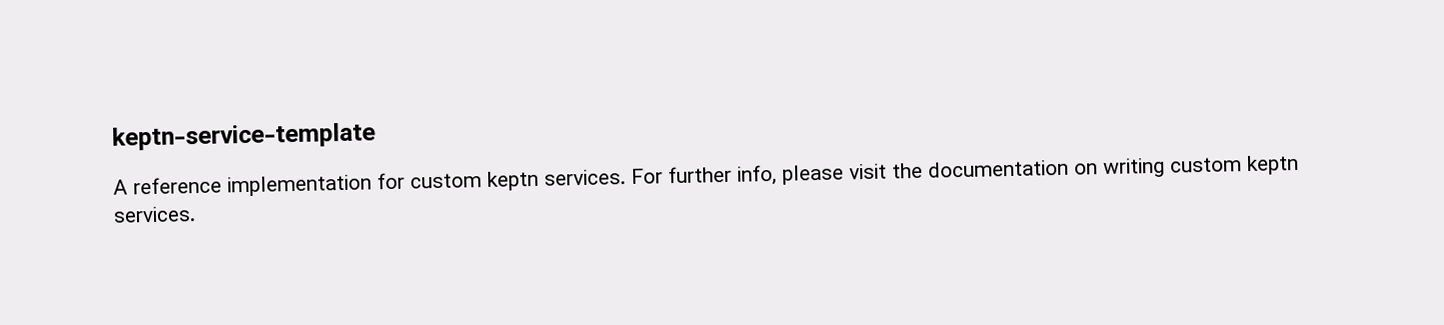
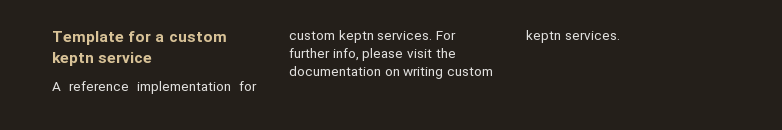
- keptn-service-template
+ Template for a custom keptn service

